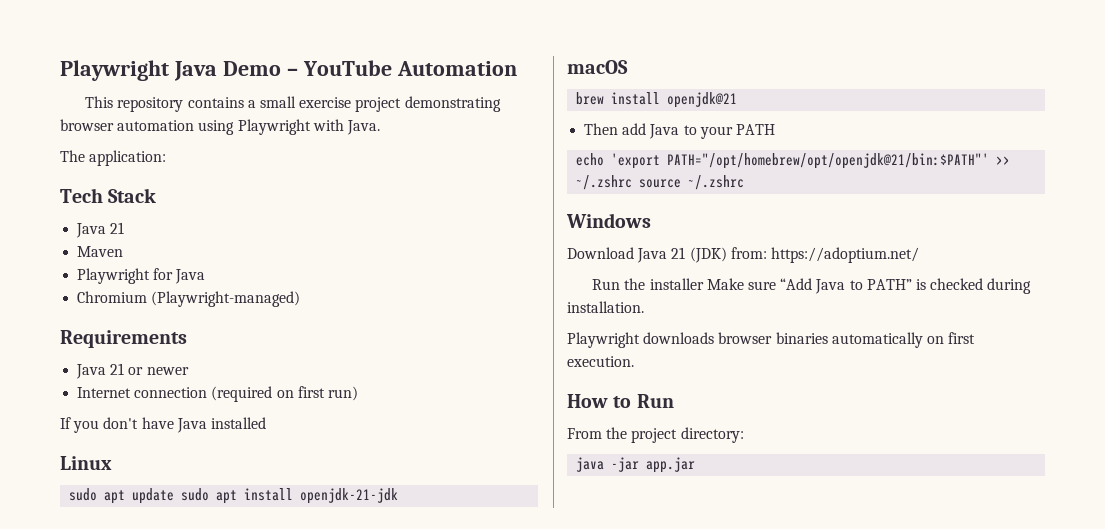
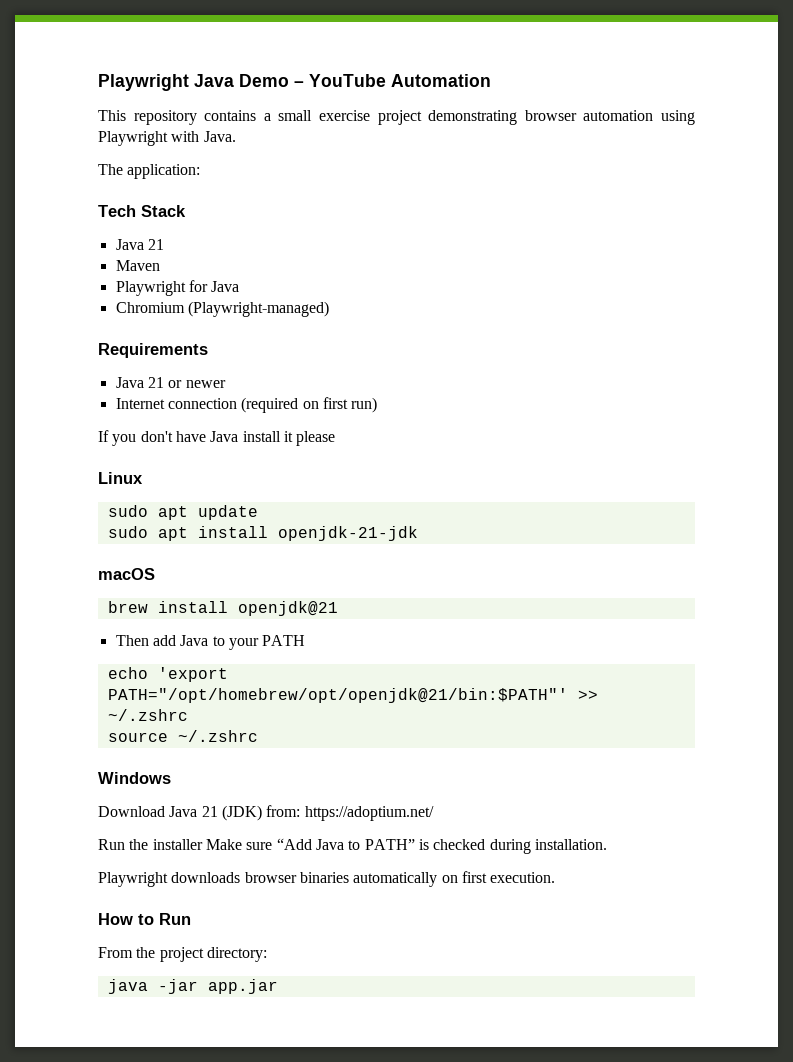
- If you don't have Java installed
+ If you don't have Java install it please
- sudo apt update sudo apt install openjdk-21-jdk
+ sudo apt update
+ sudo apt install openjdk-21-jdk
- echo 'export PATH="/opt/homebrew/opt/openjdk@21/bin:$PATH"' >> ~/.zshrc source ~/.zshrc
+ echo 'export PATH="/opt/homebrew/opt/openjdk@21/bin:$PATH"' >> ~/.zshrc
+ source ~/.zshrc

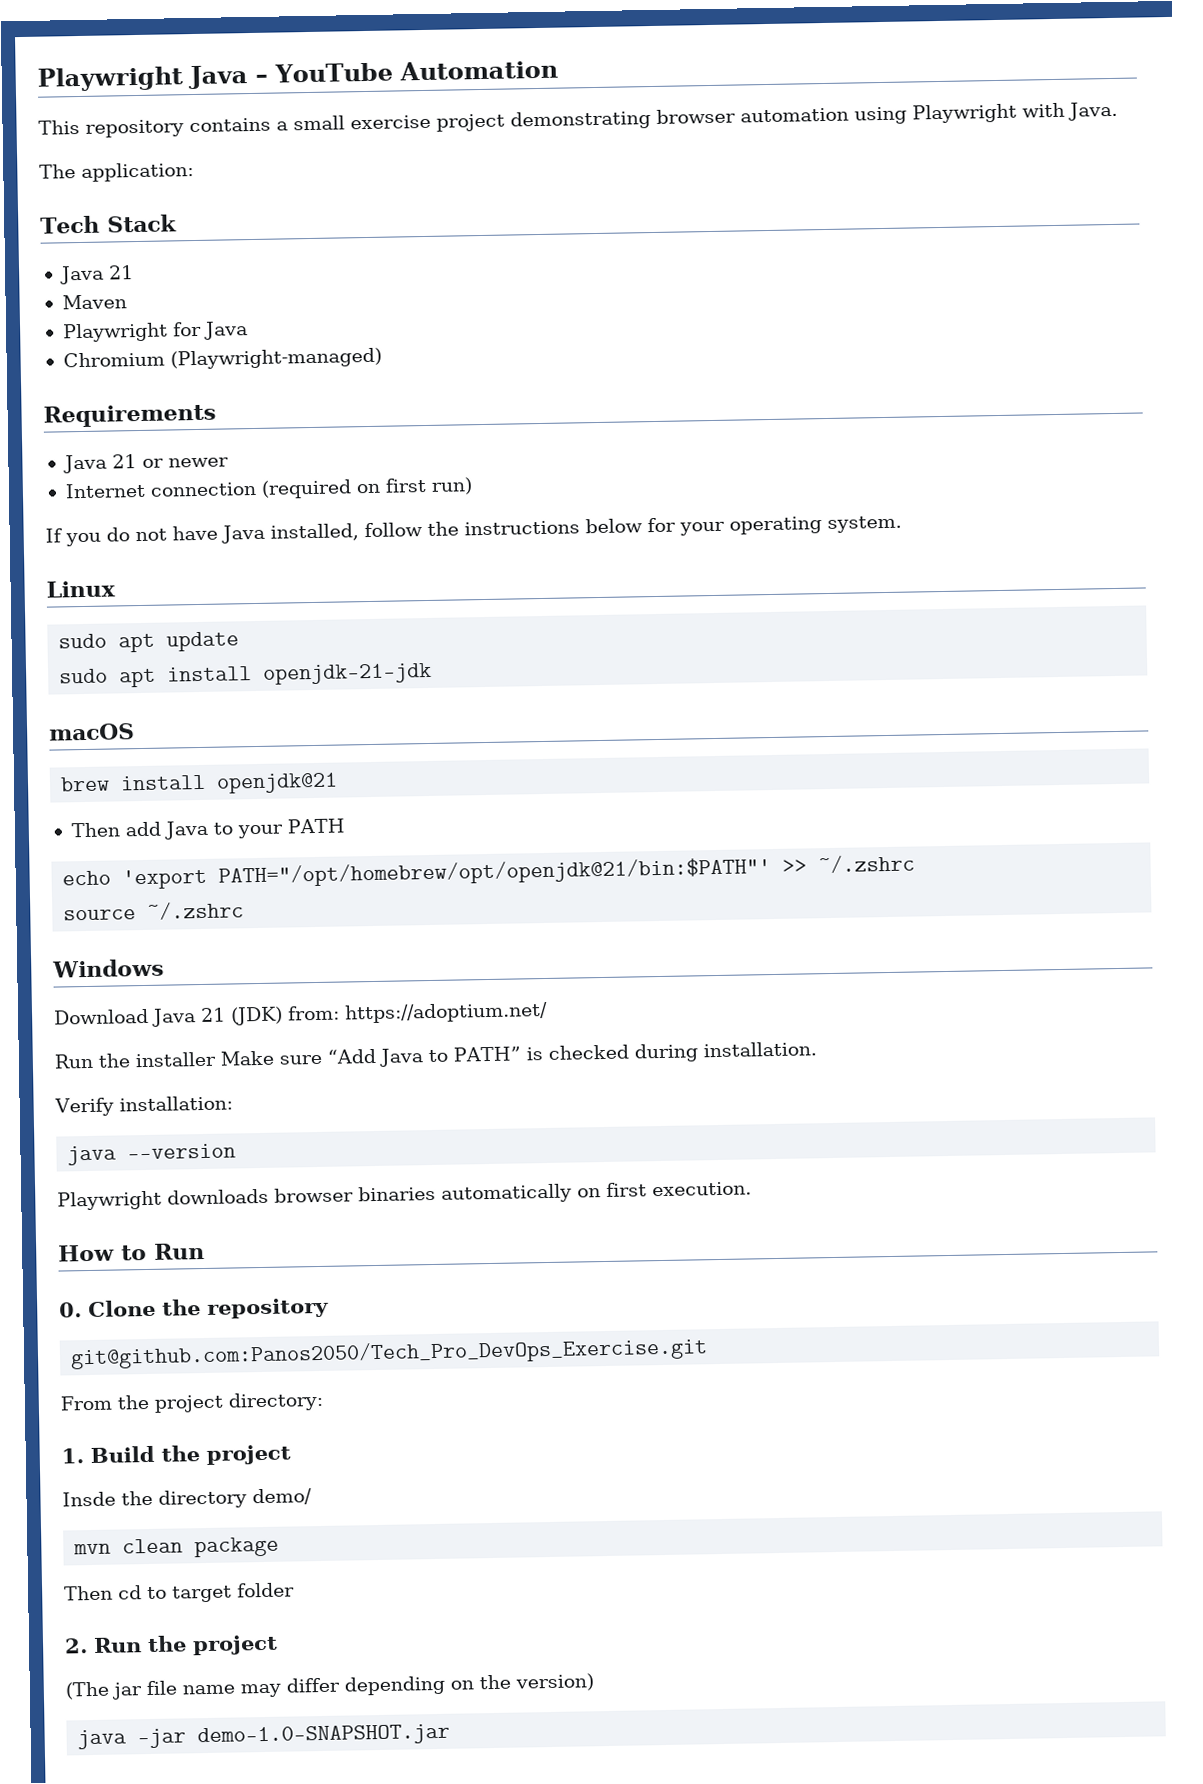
- Playwright Java Demo – YouTube Automation
+ Playwright Java – YouTube Automation
- If you don't have Java install it please
+ If you do not have Java installed, follow the instructions below for your operating system.
+ Verify installation:
+ java --version
+ 0. Clone the repository
+ git@github.com:Panos2050/Tech_Pro_DevOps_Exercise.git
+ 1. Build the project
+ Insde the directory demo/
+ mvn clean package
+ Then cd to target folder
+ 2. Run the project
+ (The jar file name may differ depending on the version)
- java -jar app.jar
+ java -jar demo-1.0-SNAPSHOT.jar

